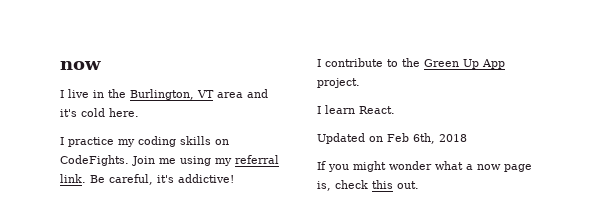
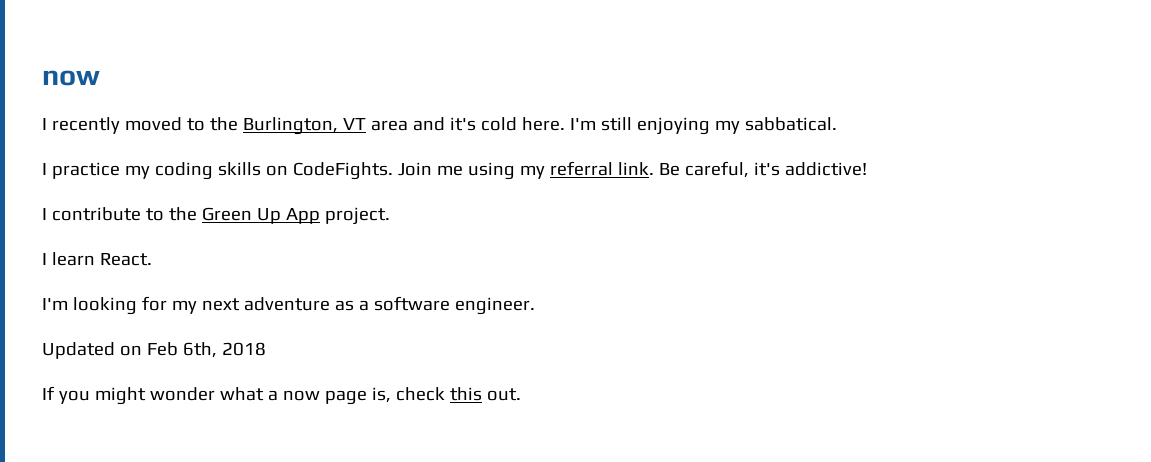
- I live in the Burlington, VT area and it's cold here.
+ I recently moved to the Burlington, VT area and it's cold here. I'm still enjoying my sabbatical.
+ I'm looking for my next adventure as a software engineer.

